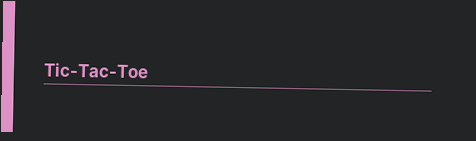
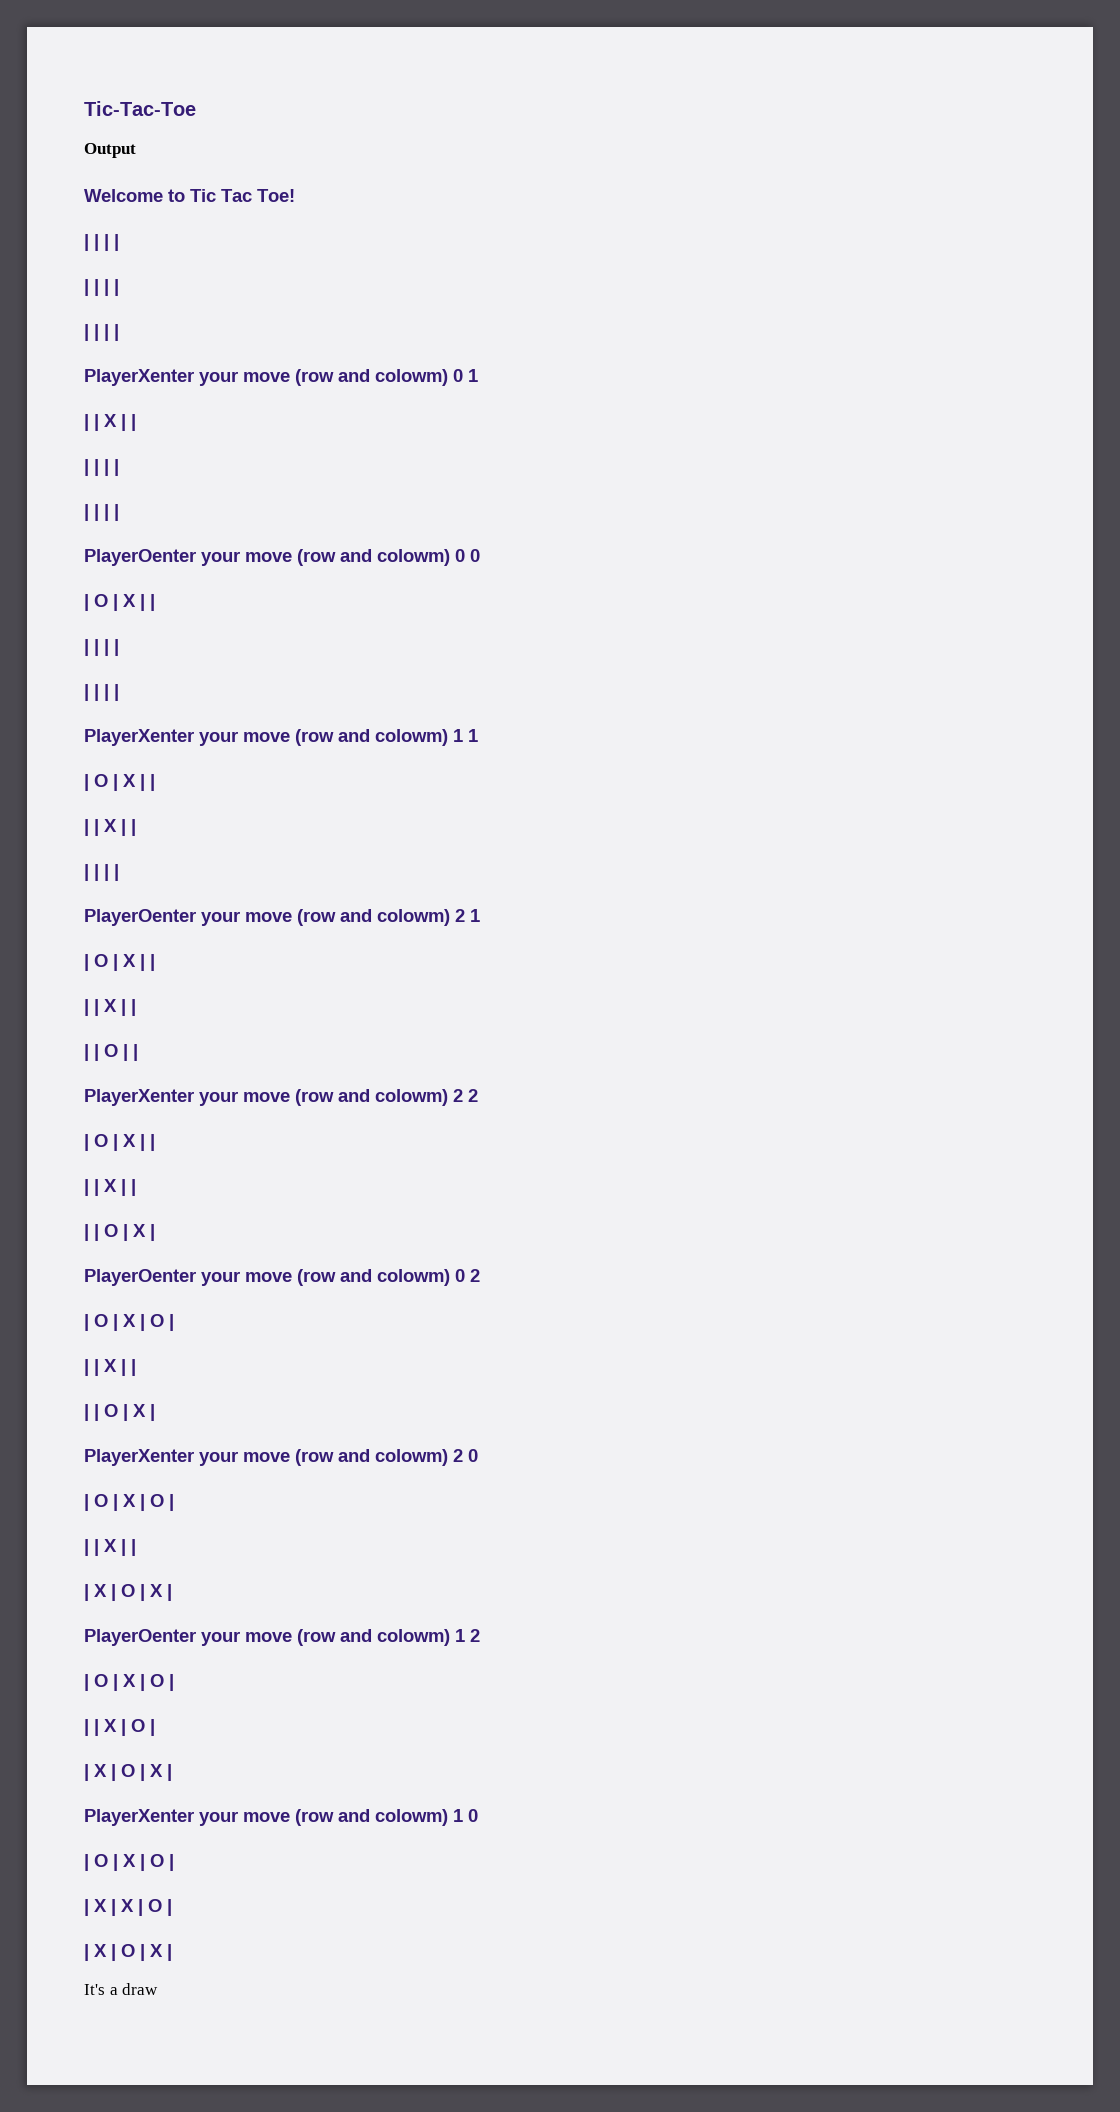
+ Output
+ Welcome to Tic Tac Toe!
+ | | | |
+ | | | |
+ | | | |
+ PlayerXenter your move (row and colowm) 0 1
+ | | X | |
+ | | | |
+ | | | |
+ PlayerOenter your move (row and colowm) 0 0
+ | O | X | |
+ | | | |
+ | | | |
+ PlayerXenter your move (row and colowm) 1 1
+ | O | X | |
+ | | X | |
+ | | | |
+ PlayerOenter your move (row and colowm) 2 1
+ | O | X | |
+ | | X | |
+ | | O | |
+ PlayerXenter your move (row and colowm) 2 2
+ | O | X | |
+ | | X | |
+ | | O | X |
+ PlayerOenter your move (row and colowm) 0 2
+ | O | X | O |
+ | | X | |
+ | | O | X |
+ PlayerXenter your move (row and colowm) 2 0
+ | O | X | O |
+ | | X | |
+ | X | O | X |
+ PlayerOenter your move (row and colowm) 1 2
+ | O | X | O |
+ | | X | O |
+ | X | O | X |
+ PlayerXenter your move (row and colowm) 1 0
+ | O | X | O |
+ | X | X | O |
+ | X | O | X |
+ It's a draw

